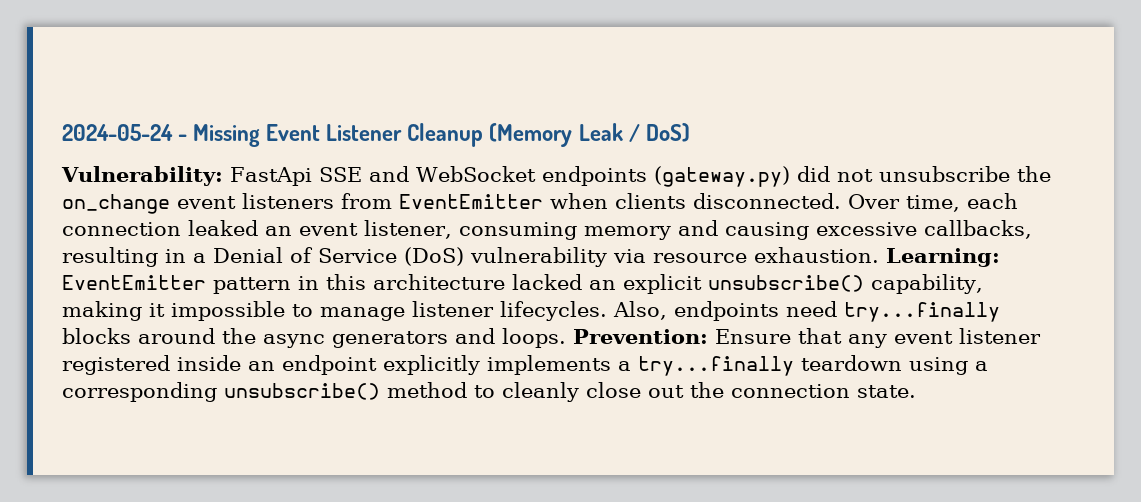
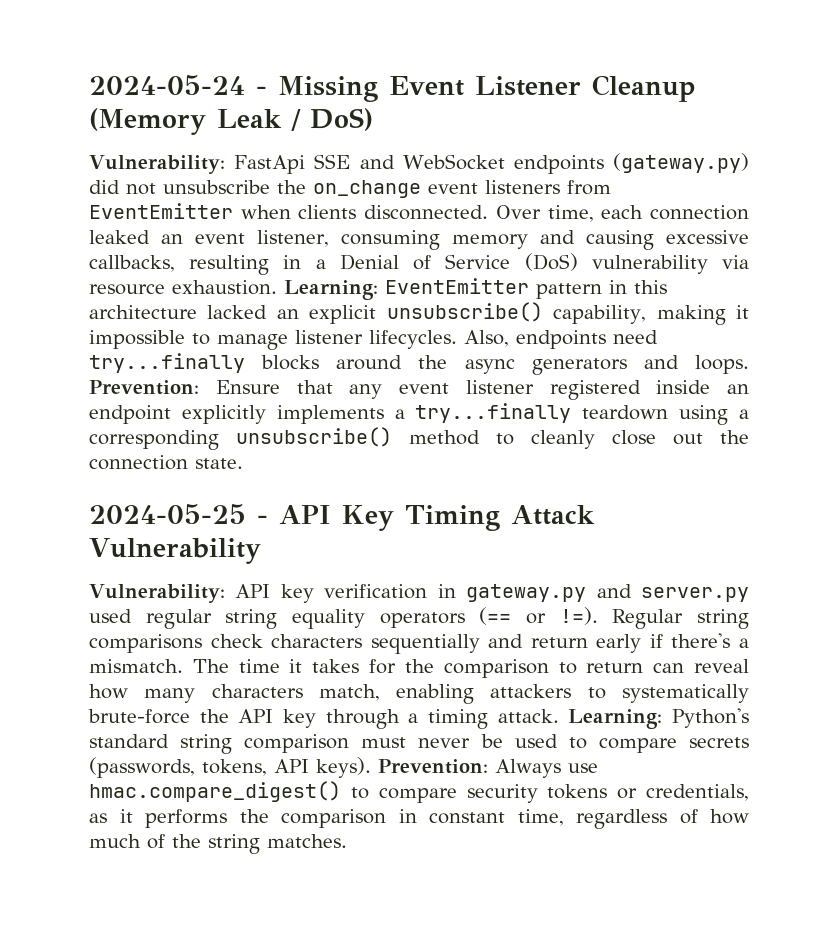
+ 2024-05-25 - API Key Timing Attack Vulnerability
+ Vulnerability: API key verification in gateway.py and server.py used regular string equality operators (== or !=). Regular string comparisons check characters sequentially and return early if there's a mismatch. The time it takes for the comparison to return can reveal how many characters match, enabling attackers to systematically brute-force the API key through a timing attack. Learning: Python's standard string comparison must never be used to compare secrets (passwords, tokens, API keys). Prevention: Always use hmac.compare_digest() to compare security tokens or credentials, as it performs the comparison in constant time, regardless of how much of the string matches.

